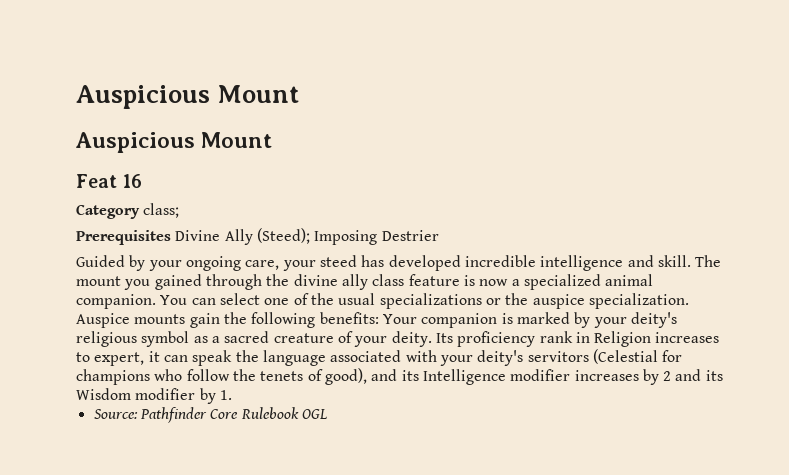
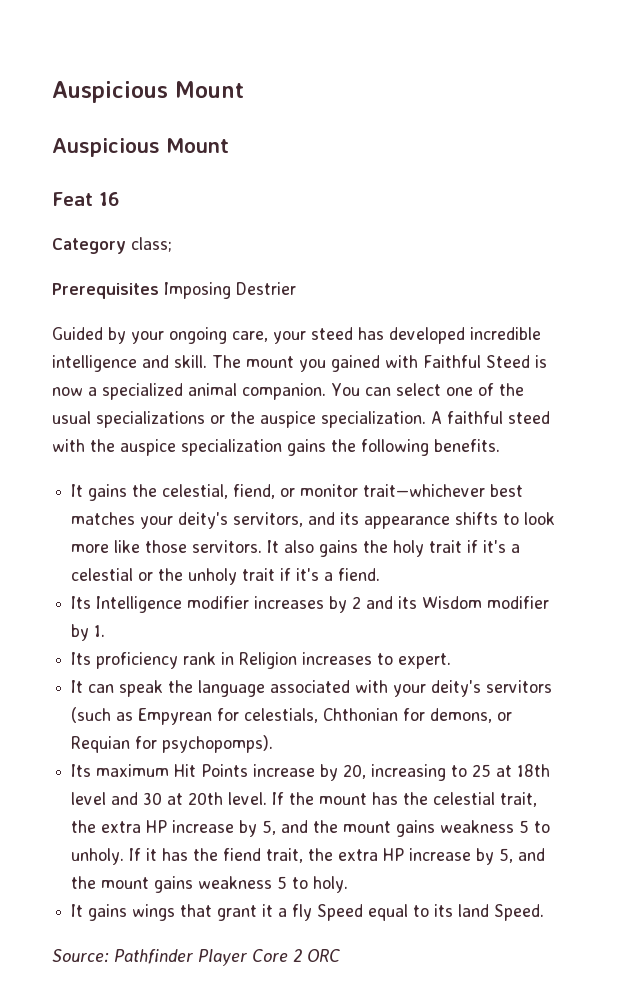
- Prerequisites Divine Ally (Steed); Imposing Destrier
+ Prerequisites Imposing Destrier
- The mount you gained through the divine ally class feature is now a specialized animal companion.
+ The mount you gained with Faithful Steed is now a specialized animal companion.
- Auspice mounts gain the following benefits: Your companion is marked by your deity's religious symbol as a sacred creature of your deity. Its proficiency rank in Religion increases to expert, it can speak the language associated with your deity's servitors (Celestial for champions who follow the tenets of good), and its Intelligence modifier increases by 2 and its Wisdom modifier by 1.
+ A faithful steed with the auspice specialization gains the following benefits.
+ It gains the celestial, fiend, or monitor trait—whichever best matches your deity's servitors, and its appearance shifts to look more like those servitors. It also gains the holy trait if it's a celestial or the unholy trait if it's a fiend.
+ Its Intelligence modifier increases by 2 and its Wisdom modifier by 1.
- Source: Pathfinder Core Rulebook OGL
+ Its proficiency rank in Religion increases to expert.
+ It can speak the language associated with your deity's servitors (such as Empyrean for celestials, Chthonian for demons, or Requian for psychopomps).
+ Its maximum Hit Points increase by 20, increasing to 25 at 18th level and 30 at 20th level. If the mount has the celestial trait, the extra HP increase by 5, and the mount gains weakness 5 to unholy. If it has the fiend trait, the extra HP increase by 5, and the mount gains weakness 5 to holy.
+ It gains wings that grant it a fly Speed equal to its land Speed.
+ Source: Pathfinder Player Core 2 ORC

